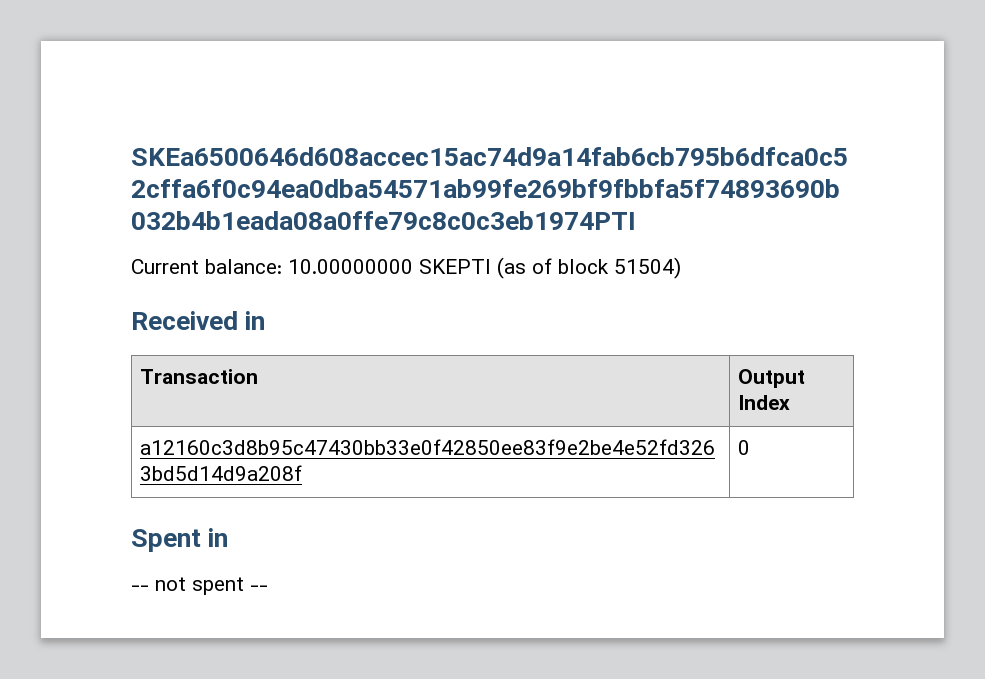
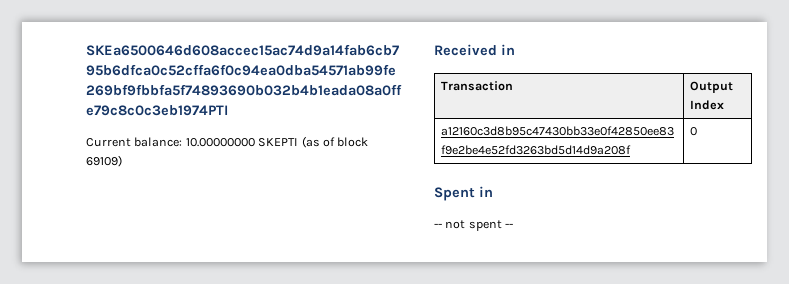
- Current balance: 10.00000000 SKEPTI (as of block 51504)
+ Current balance: 10.00000000 SKEPTI (as of block 69109)

